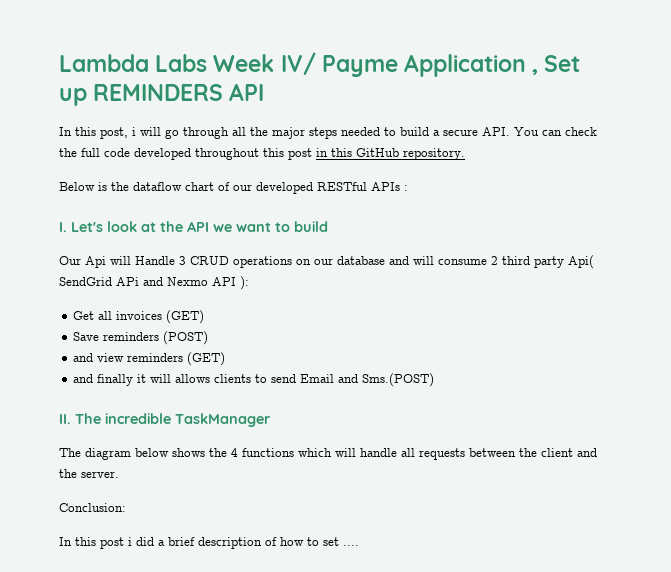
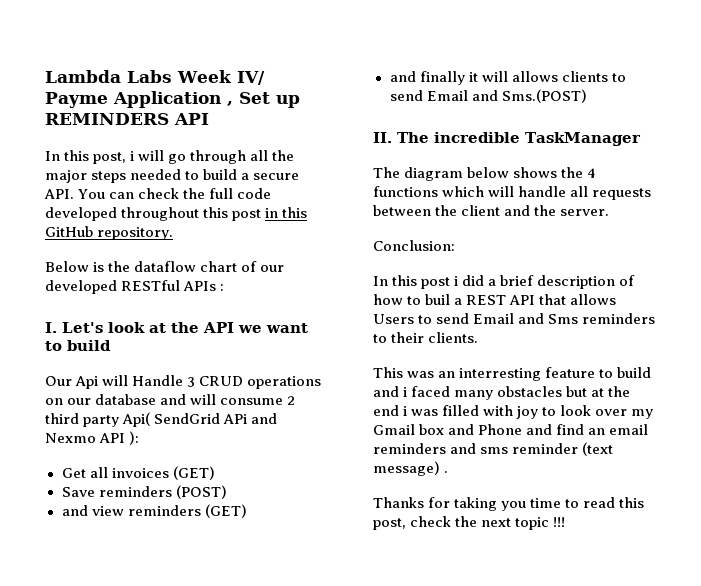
- In this post i did a brief description of how to set ....
+ In this post i did a brief description of how to buil a REST API that allows Users to send Email and Sms reminders to their clients.
+ This was an interresting feature to build and i faced many obstacles but at the end i was filled with joy to look over my Gmail box and Phone and find an email reminders and sms reminder (text message) .
+ Thanks for taking you time to read this post, check the next topic !!!

